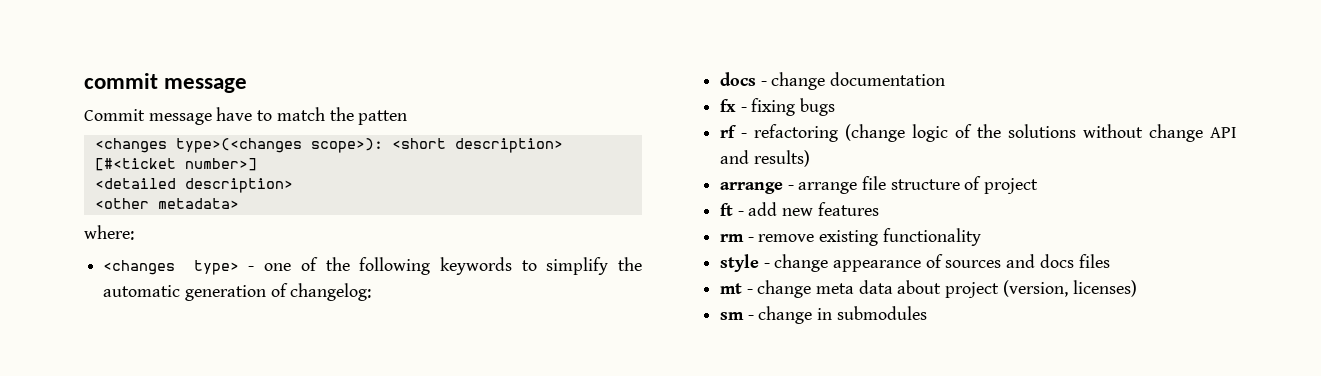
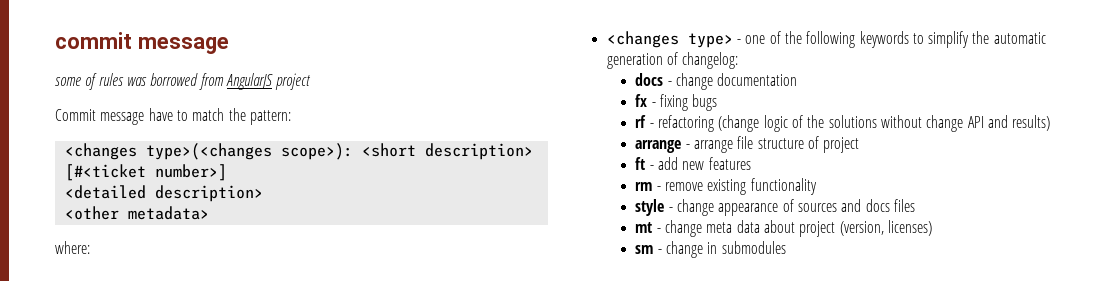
+ some of rules was borrowed from AngularJS project
- Commit message have to match the patten
+ Commit message have to match the pattern:

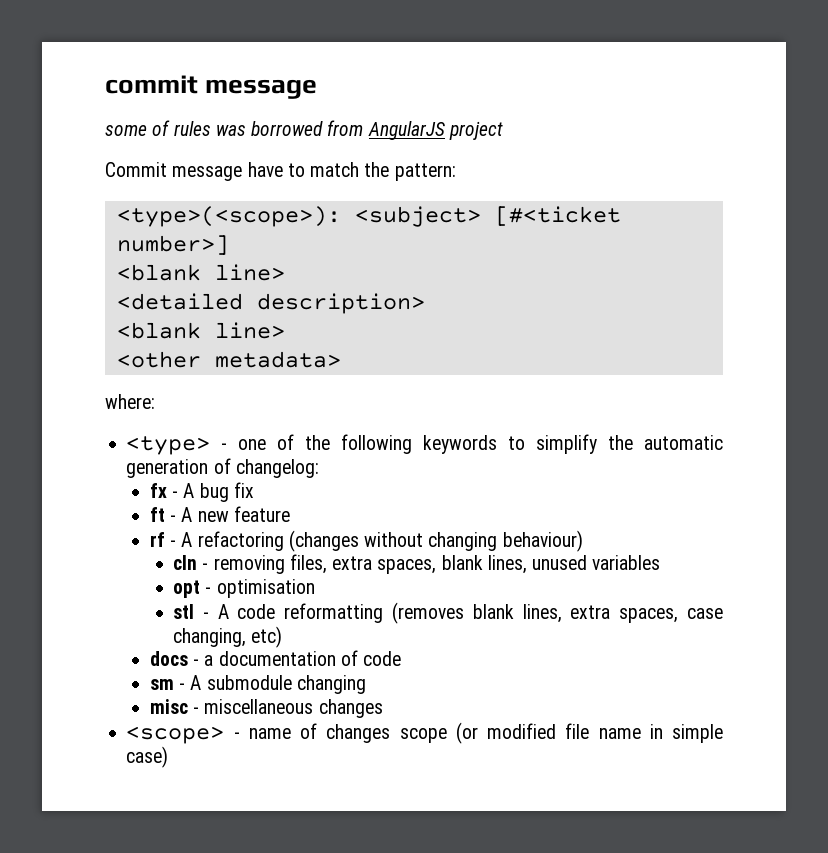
- <changes type>(<changes scope>): <short description> [#<ticket number>]
+ <type>(<scope>): <subject> [#<ticket number>]
+ <blank line>
  <detailed description>
+ <blank line>
- <changes type> - one of the following keywords to simplify the automatic generation of changelog:
+ <type> - one of the following keywords to simplify the automatic generation of changelog:
- docs - change documentation
- fx - fixing bugs
- rf - refactoring (change logic of the solutions without change API and results)
- arrange - arrange file structure of project
- ft - add new features
- rm - remove existing functionality
- style - change appearance of sources and docs files
- mt - change meta data about project (version, licenses)
- sm - change in submodules
+ fx - A bug fix
+ ft - A new feature
+ rf - A refactoring (changes without changing behaviour)
+ cln - removing files, extra spaces, blank lines, unused variables
+ opt - optimisation
+ stl - A code reformatting (removes blank lines, extra spaces, case changing, etc)
+ docs - a documentation of code
+ sm - A submodule changing
+ misc - miscellaneous changes
+ <scope> - name of changes scope (or modified file name in simple case)

